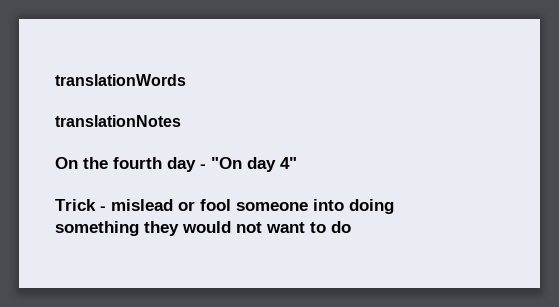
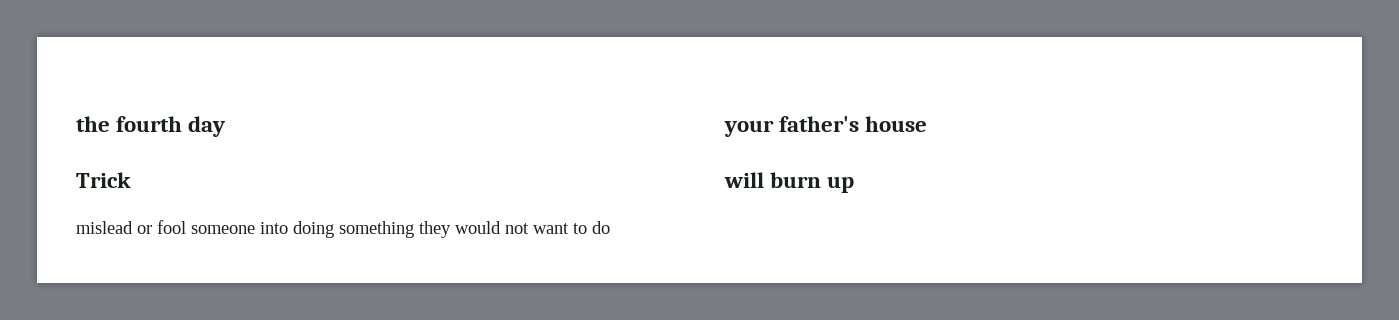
- translationWords
- translationNotes
- On the fourth day - "On day 4"
+ the fourth day
- Trick - mislead or fool someone into doing something they would not want to do
+ Trick
+ mislead or fool someone into doing something they would not want to do
+ your father's house
+ will burn up

